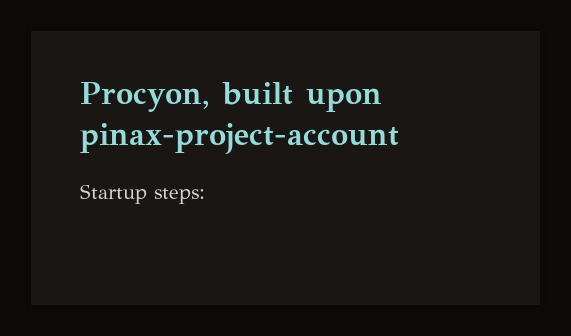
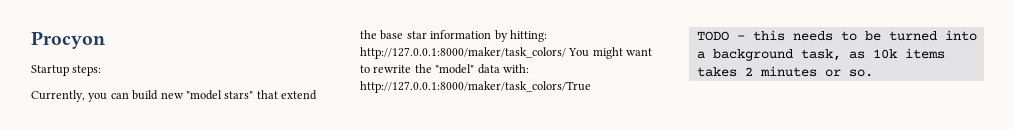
- Procyon, built upon pinax-project-account
+ Procyon
  Startup steps:
+ Currently, you can build new "model stars" that extend the base star information by hitting: http://127.0.0.1:8000/maker/task_colors/ You might want to rewrite the "model" data with: http://127.0.0.1:8000/maker/task_colors/True
+ TODO - this needs to be turned into a background task, as 10k items takes 2 minutes or so.

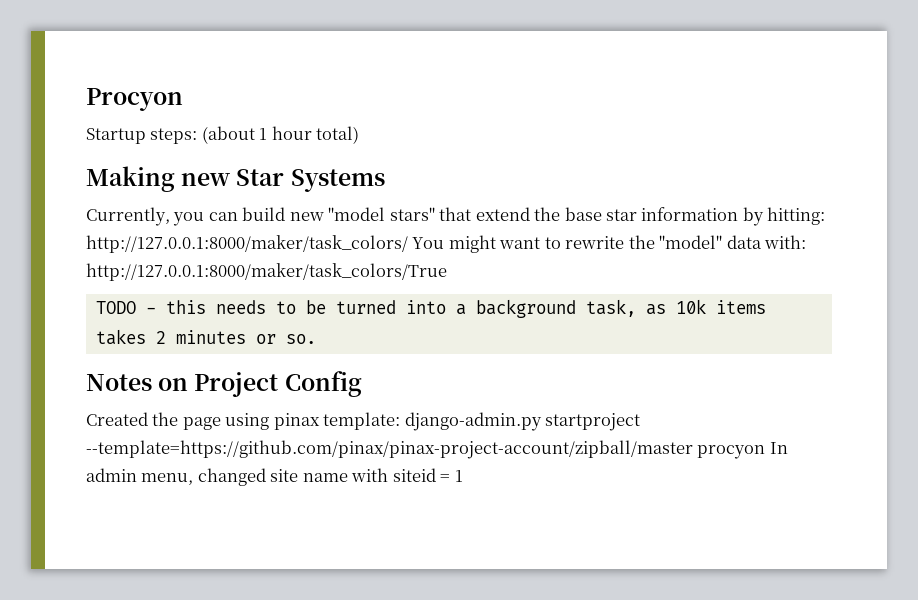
- Startup steps:
+ Startup steps: (about 1 hour total)
+ Making new Star Systems
+ Notes on Project Config
+ Created the page using pinax template: django-admin.py startproject --template=https://github.com/pinax/pinax-project-account/zipball/master procyon In admin menu, changed site name with siteid = 1

